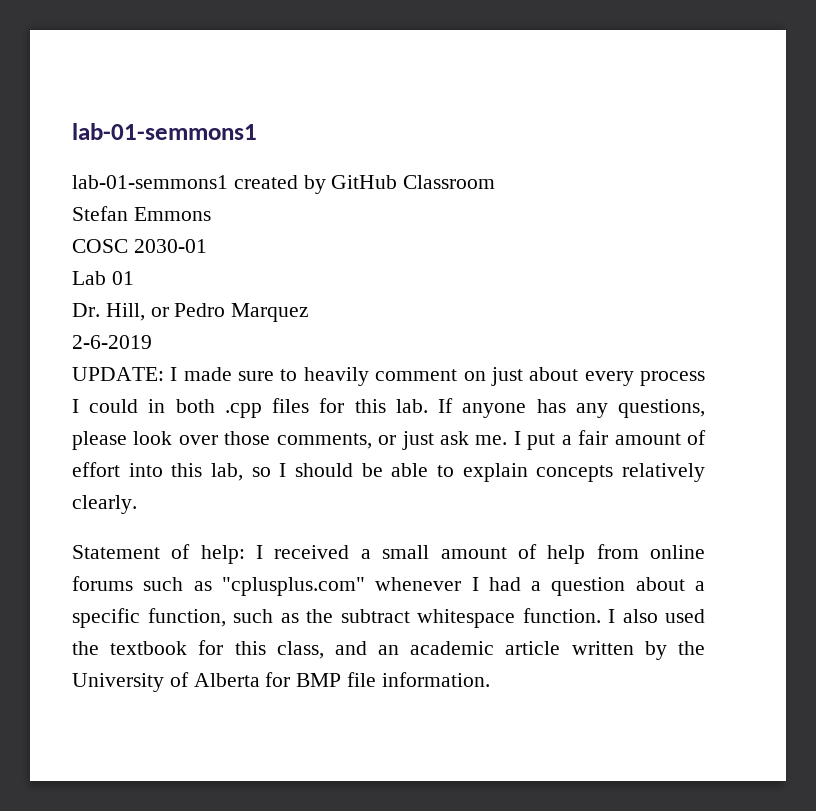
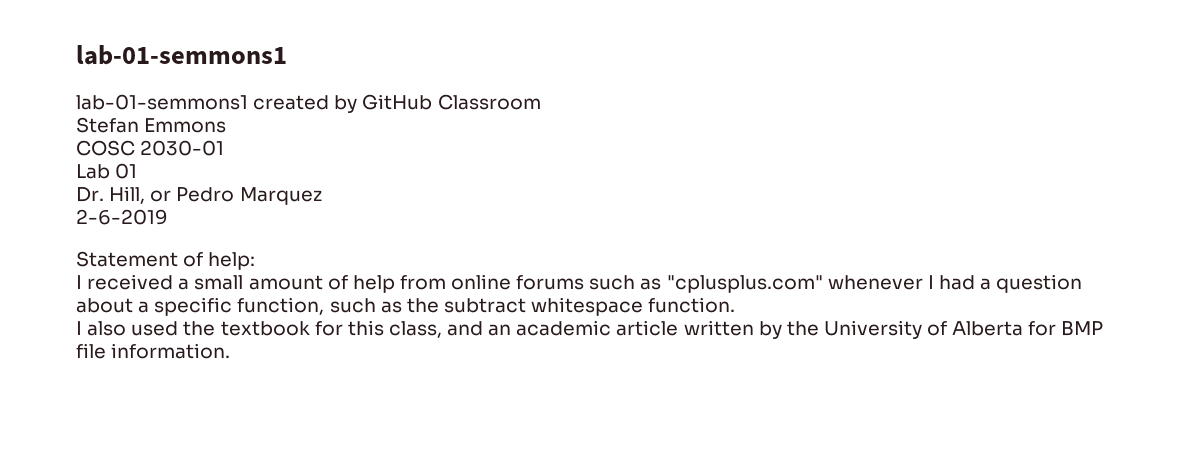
- UPDATE: I made sure to heavily comment on just about every process I could in both .cpp files for this lab. If anyone has any questions, please look over those comments, or just ask me. I put a fair amount of effort into this lab, so I should be able to explain concepts relatively clearly.
- Statement of help: I received a small amount of help from online forums such as "cplusplus.com" whenever I had a question about a specific function, such as the subtract whitespace function. I also used the textbook for this class, and an academic article written by the University of Alberta for BMP file information.
+ Statement of help:
+ I received a small amount of help from online forums such as "cplusplus.com" whenever I had a question about a specific function, such as the subtract whitespace function.
+ I also used the textbook for this class, and an academic article written by the University of Alberta for BMP file information.

